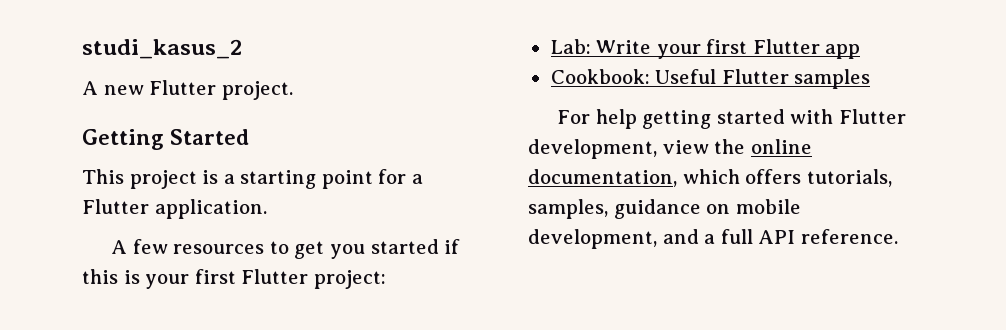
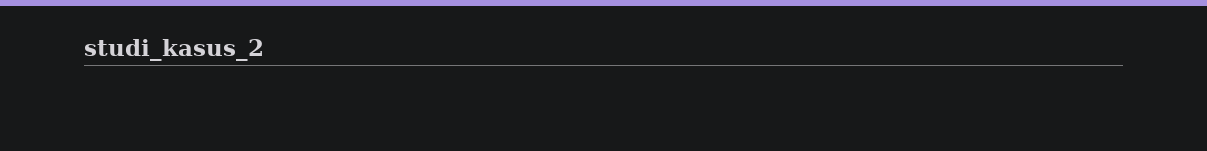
- A new Flutter project.
- Getting Started
- This project is a starting point for a Flutter application.
- A few resources to get you started if this is your first Flutter project:
- Lab: Write your first Flutter app
- Cookbook: Useful Flutter samples
- For help getting started with Flutter development, view the online documentation, which offers tutorials, samples, guidance on mobile development, and a full API reference.

